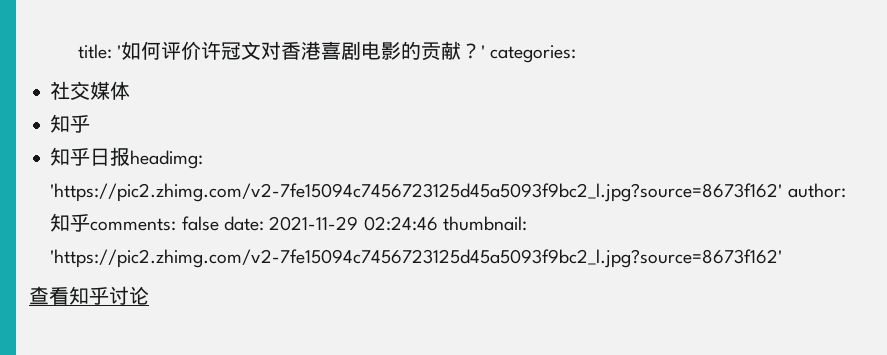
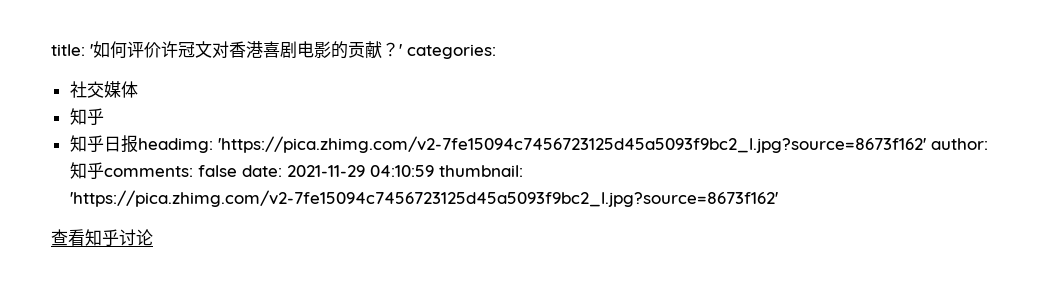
- 知乎日报headimg: 'https://pic2.zhimg.com/v2-7fe15094c7456723125d45a5093f9bc2_l.jpg?source=8673f162' author:知乎comments: false date: 2021-11-29 02:24:46 thumbnail: 'https://pic2.zhimg.com/v2-7fe15094c7456723125d45a5093f9bc2_l.jpg?source=8673f162'
+ 知乎日报headimg: 'https://pica.zhimg.com/v2-7fe15094c7456723125d45a5093f9bc2_l.jpg?source=8673f162' author:知乎comments: false date: 2021-11-29 04:10:59 thumbnail: 'https://pica.zhimg.com/v2-7fe15094c7456723125d45a5093f9bc2_l.jpg?source=8673f162'

